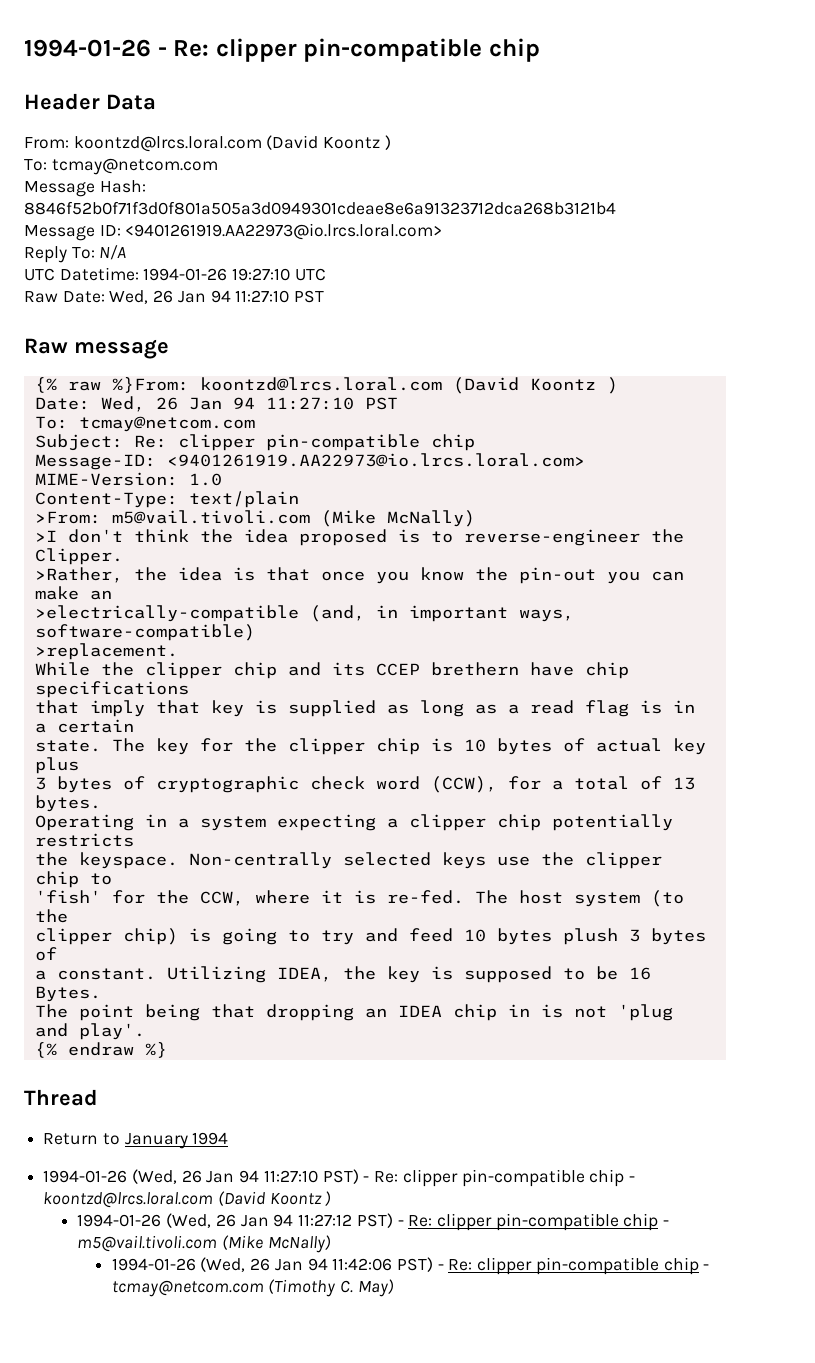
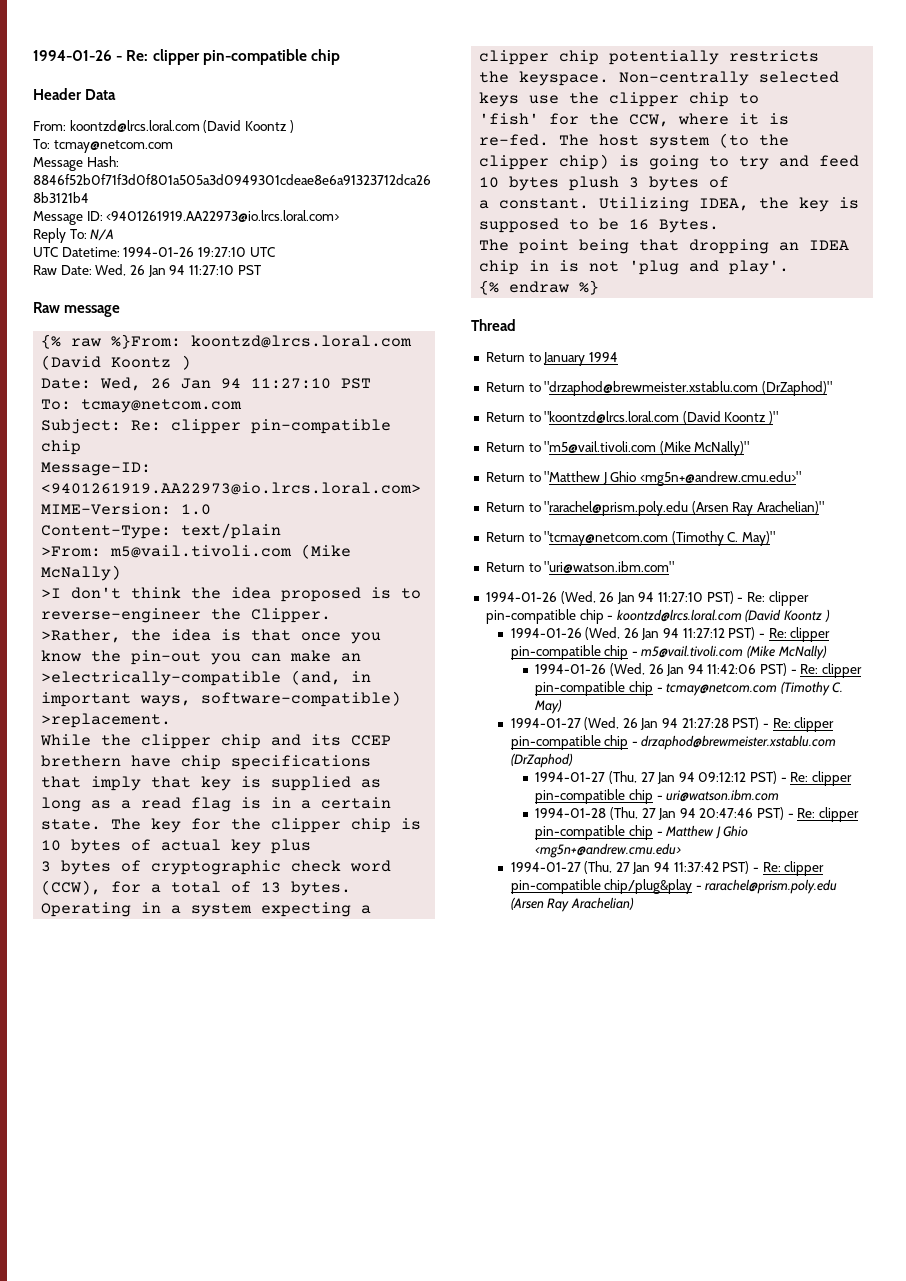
+ Return to "drzaphod@brewmeister.xstablu.com (DrZaphod)"
+ Return to "koontzd@lrcs.loral.com (David Koontz )"
+ Return to "m5@vail.tivoli.com (Mike McNally)"
+ Return to "Matthew J Ghio <mg5n+@andrew.cmu.edu>"
+ Return to "rarachel@prism.poly.edu (Arsen Ray Arachelian)"
+ Return to "tcmay@netcom.com (Timothy C. May)"
+ Return to "uri@watson.ibm.com"
+ 1994-01-27 (Wed, 26 Jan 94 21:27:28 PST) - Re: clipper pin-compatible chip - drzaphod@brewmeister.xstablu.com (DrZaphod)
+ 1994-01-27 (Thu, 27 Jan 94 09:12:12 PST) - Re: clipper pin-compatible chip - uri@watson.ibm.com
+ 1994-01-28 (Thu, 27 Jan 94 20:47:46 PST) - Re: clipper pin-compatible chip - Matthew J Ghio <mg5n+@andrew.cmu.edu>
+ 1994-01-27 (Thu, 27 Jan 94 11:37:42 PST) - Re: clipper pin-compatible chip/plug&play - rarachel@prism.poly.edu (Arsen Ray Arachelian)

